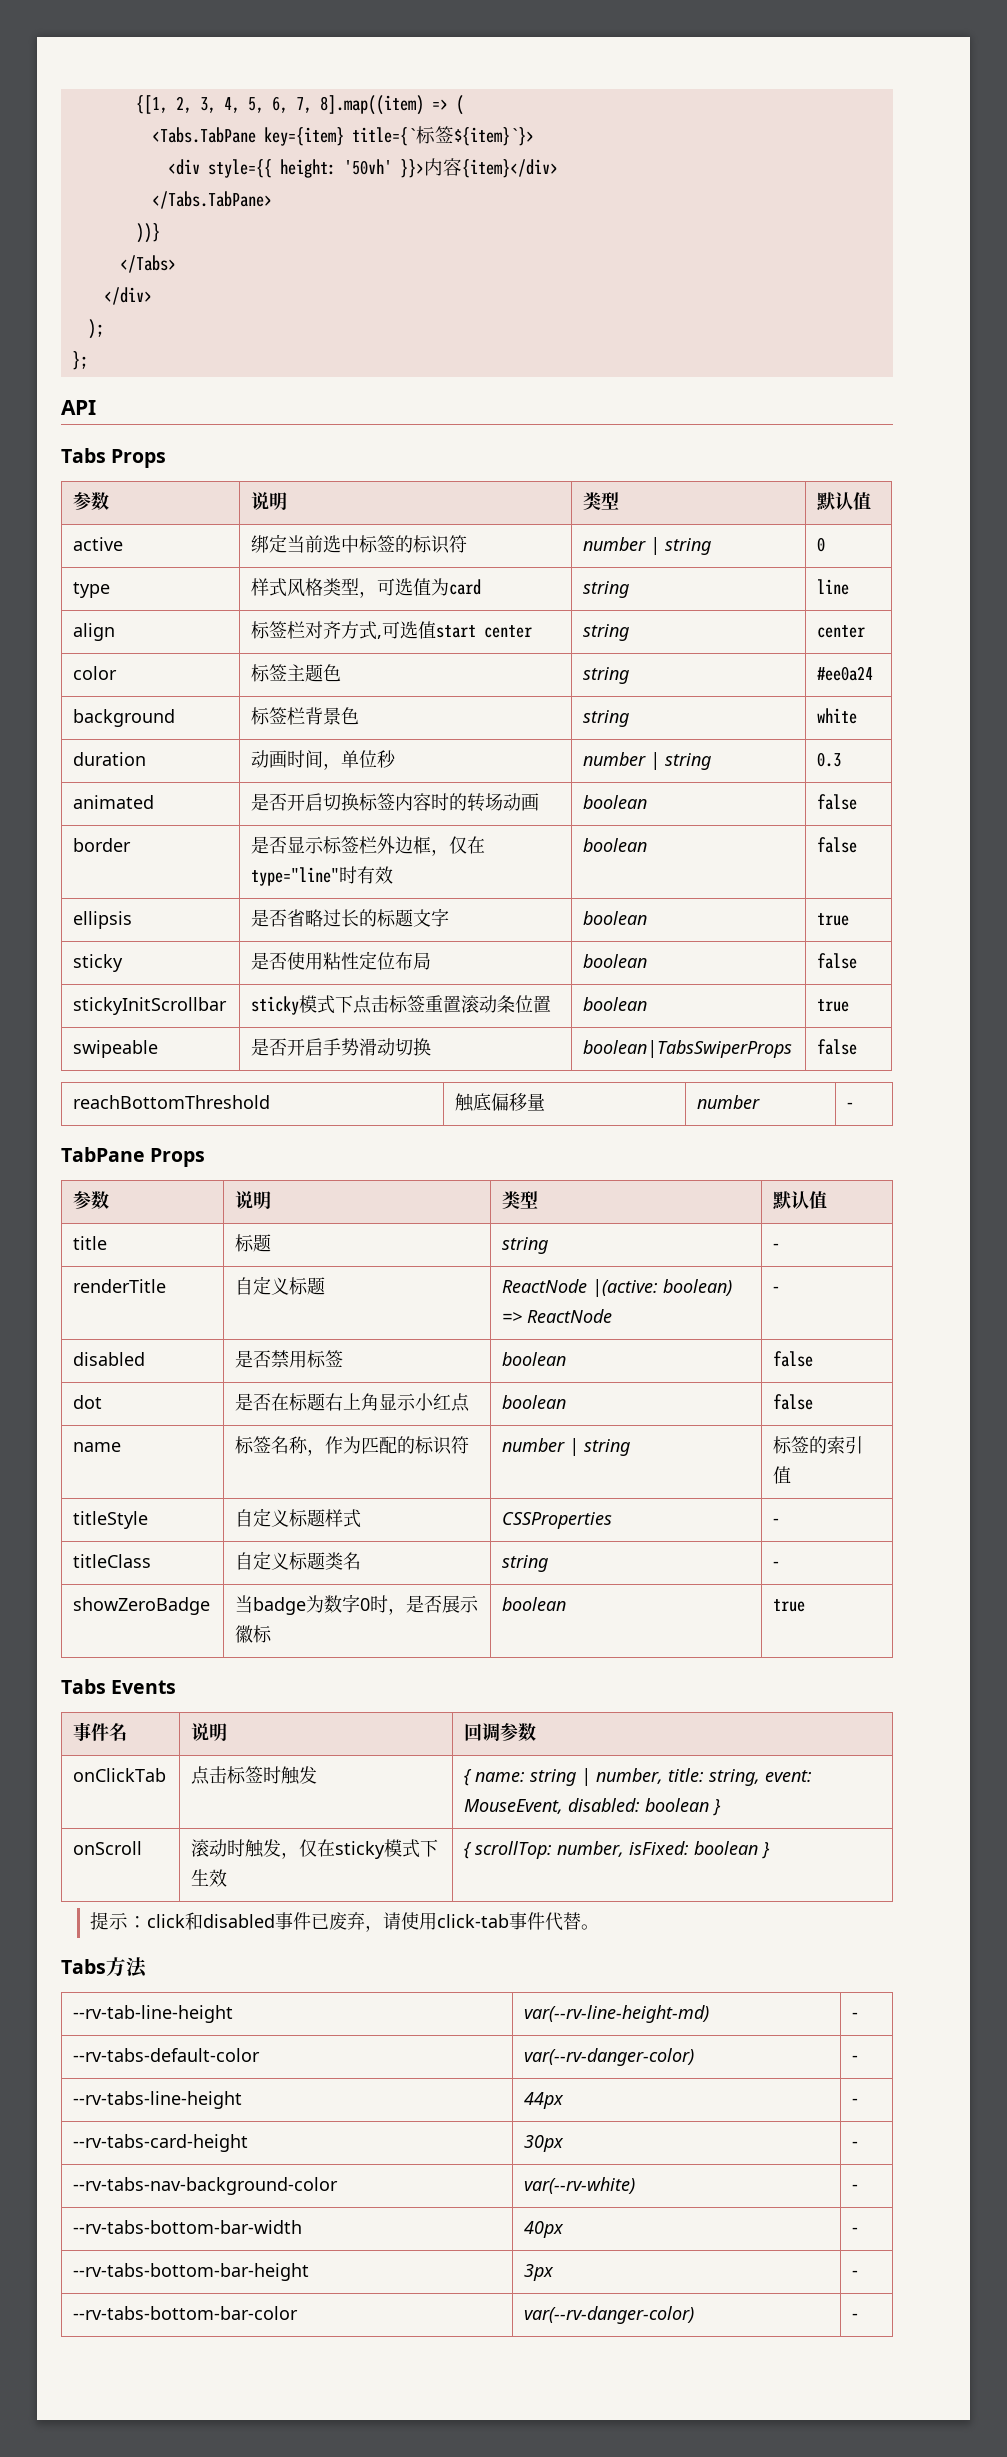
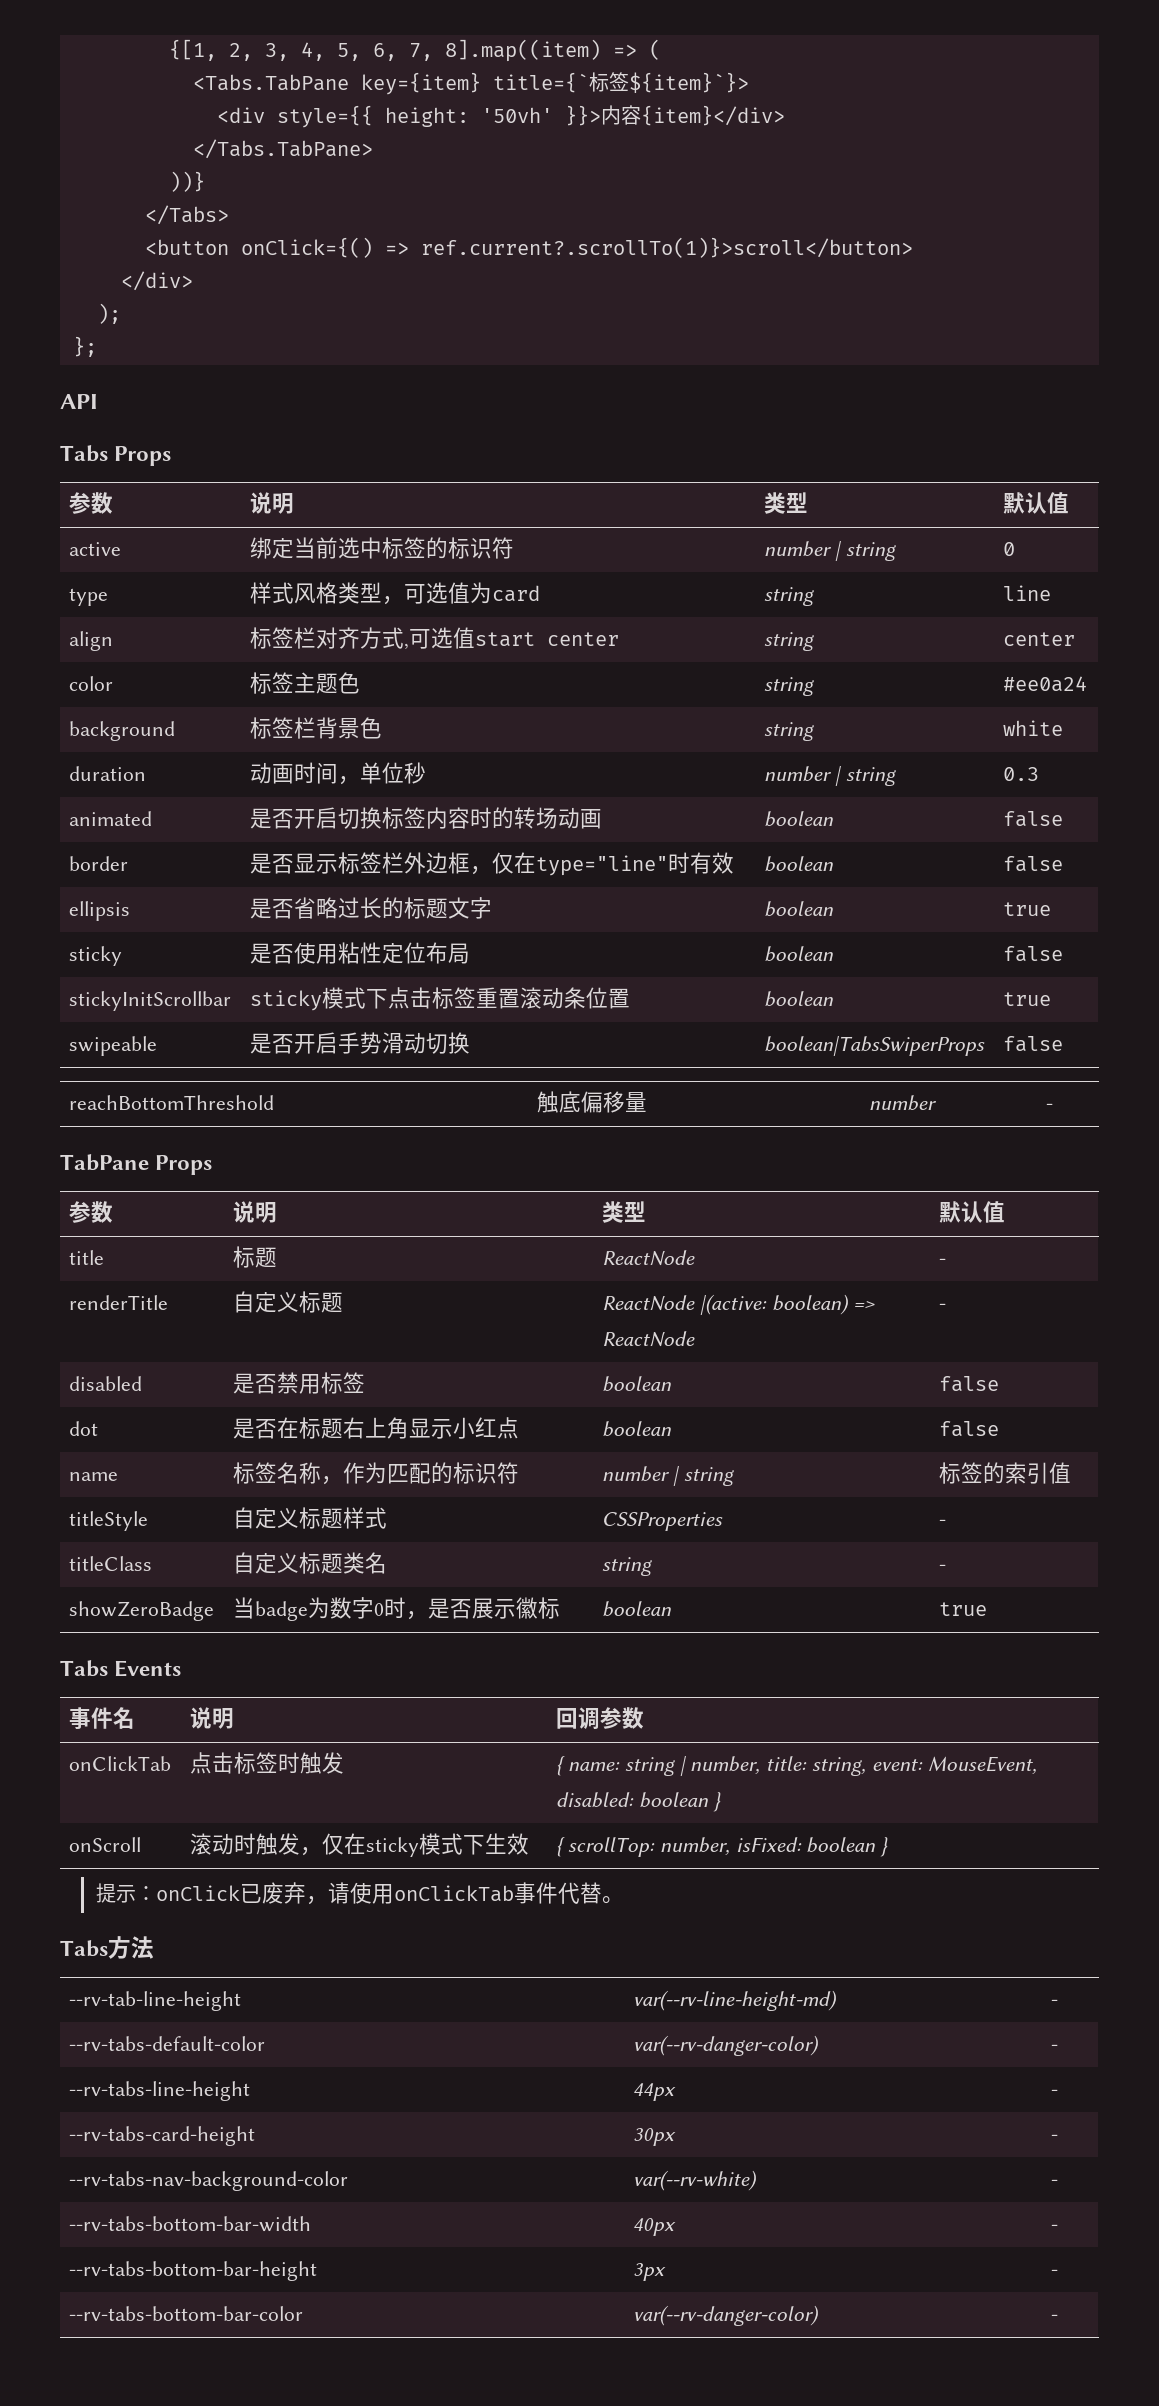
+ <button onClick={() => ref.current?.scrollTo(1)}>scroll</button>
- title | 标题 | string | -
+ title | 标题 | ReactNode | -
- 提示：click和disabled事件已废弃，请使用click-tab事件代替。
+ 提示：onClick已废弃，请使用onClickTab事件代替。

